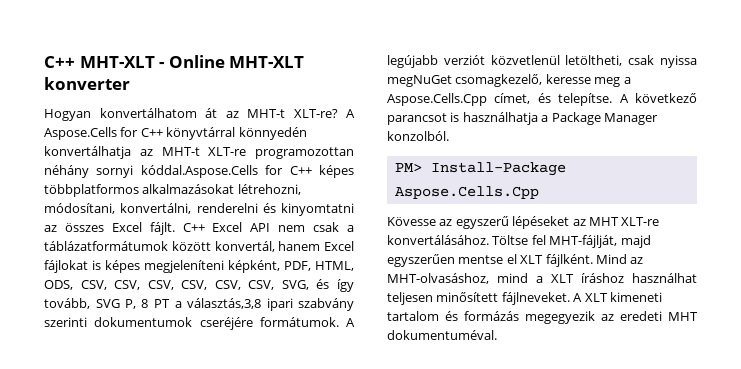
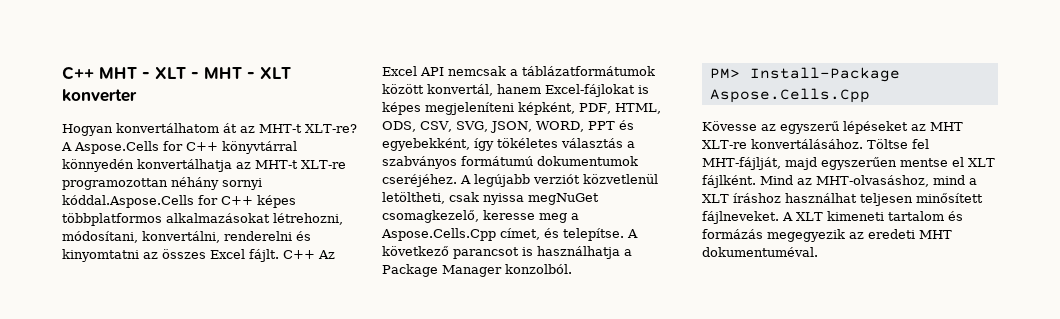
- C++ MHT-XLT - Online MHT-XLT konverter
+ C++ MHT - XLT - MHT - XLT konverter
- C++ Excel API nem csak a táblázatformátumok között konvertál, hanem Excel fájlokat is képes megjeleníteni képként, PDF, HTML, ODS, CSV, CSV, CSV, CSV, CSV, CSV, SVG, és így tovább, SVG P, 8 PT a választás,3,8 ipari szabvány szerinti dokumentumok cseréjére formátumok.
+ C++ Az Excel API nemcsak a táblázatformátumok között konvertál, hanem Excel-fájlokat is képes megjeleníteni képként, PDF, HTML, ODS, CSV, SVG, JSON, WORD, PPT és egyebekként, így tökéletes választás a szabványos formátumú dokumentumok cseréjéhez.

